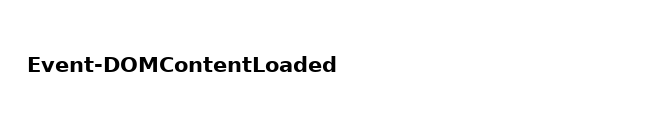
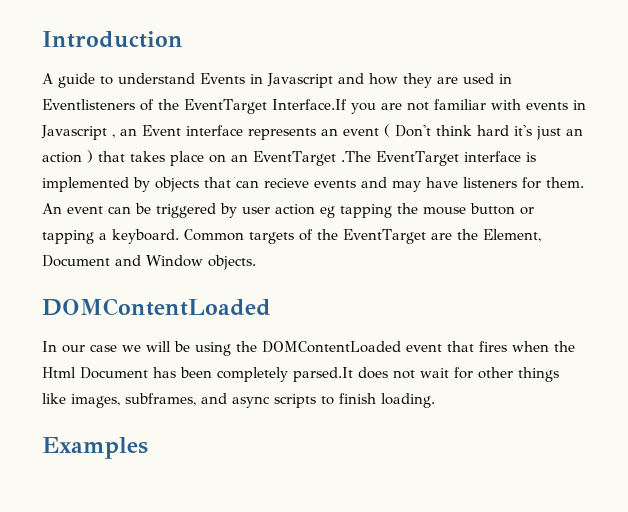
- Event-DOMContentLoaded
+ Introduction
+ A guide to understand Events in Javascript and how they are used in Eventlisteners of the EventTarget Interface.If you are not familiar with events in Javascript , an Event interface represents an event ( Don't think hard it's just an action ) that takes place on an EventTarget .The EventTarget interface is implemented by objects that can recieve events and may have listeners for them. An event can be triggered by user action eg tapping the mouse button or tapping a keyboard. Common targets of the EventTarget are the Element, Document and Window objects.
+ DOMContentLoaded
+ In our case we will be using the DOMContentLoaded event that fires when the Html Document has been completely parsed.It does not wait for other things like images, subframes, and async scripts to finish loading.
+ Examples

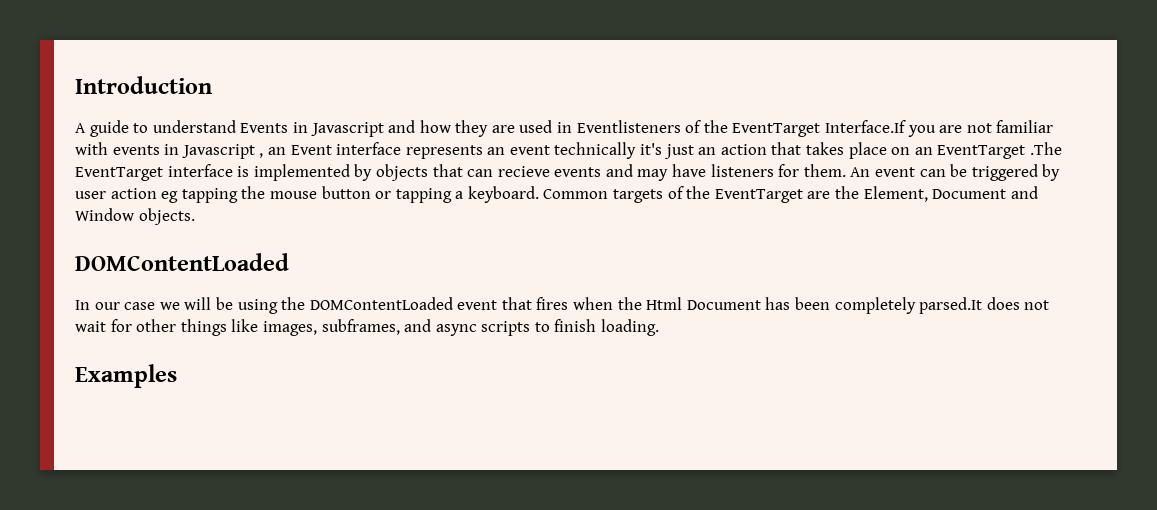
- A guide to understand Events in Javascript and how they are used in Eventlisteners of the EventTarget Interface.If you are not familiar with events in Javascript , an Event interface represents an event ( Don't think hard it's just an action ) that takes place on an EventTarget .The EventTarget interface is implemented by objects that can recieve events and may have listeners for them.
+ A guide to understand Events in Javascript and how they are used in Eventlisteners of the EventTarget Interface.If you are not familiar with events in Javascript , an Event interface represents an event technically it's just an action that takes place on an EventTarget .The EventTarget interface is implemented by objects that can recieve events and may have listeners for them.

